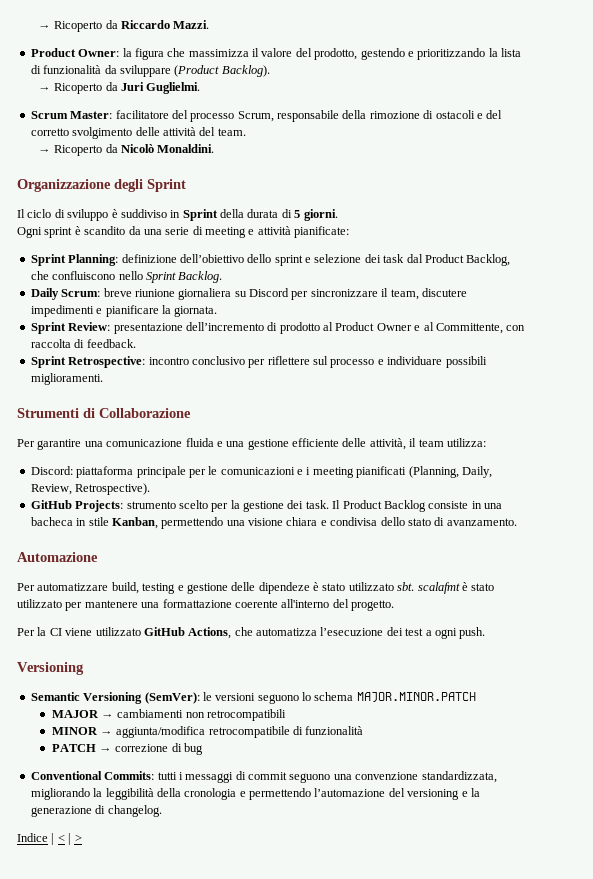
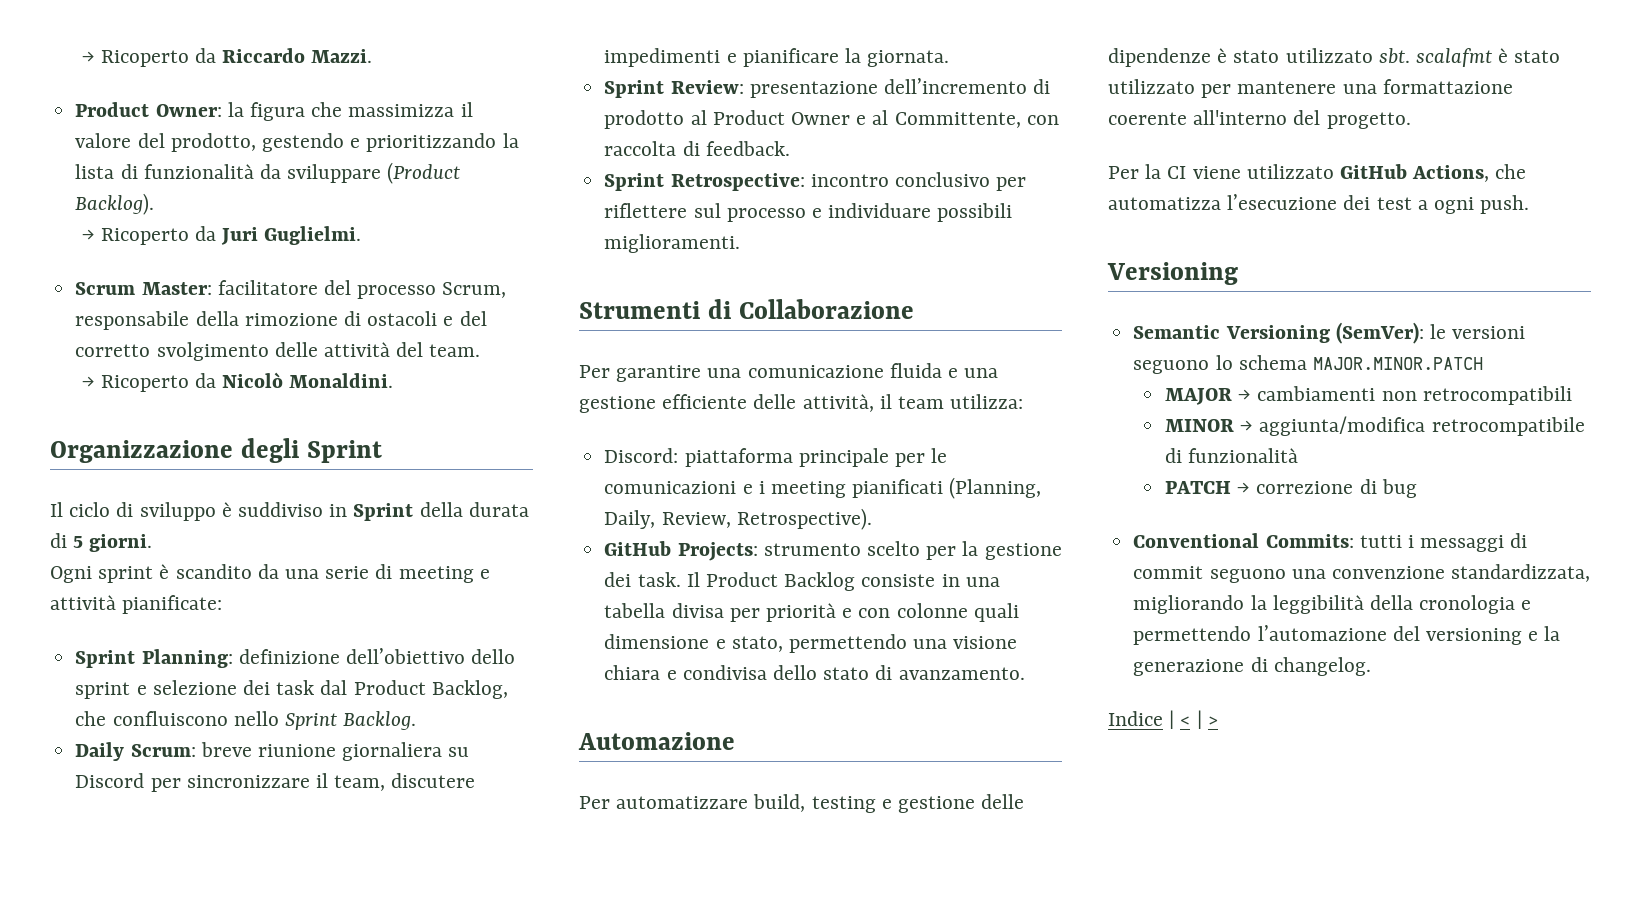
- Il Product Backlog consiste in una bacheca in stile Kanban, permettendo una visione chiara e condivisa dello stato di avanzamento.
+ Il Product Backlog consiste in una tabella divisa per priorità e con colonne quali dimensione e stato, permettendo una visione chiara e condivisa dello stato di avanzamento.
- Per automatizzare build, testing e gestione delle dipendeze è stato utilizzato sbt. scalafmt è stato utilizzato per mantenere una formattazione coerente all'interno del progetto.
+ Per automatizzare build, testing e gestione delle dipendenze è stato utilizzato sbt. scalafmt è stato utilizzato per mantenere una formattazione coerente all'interno del progetto.

